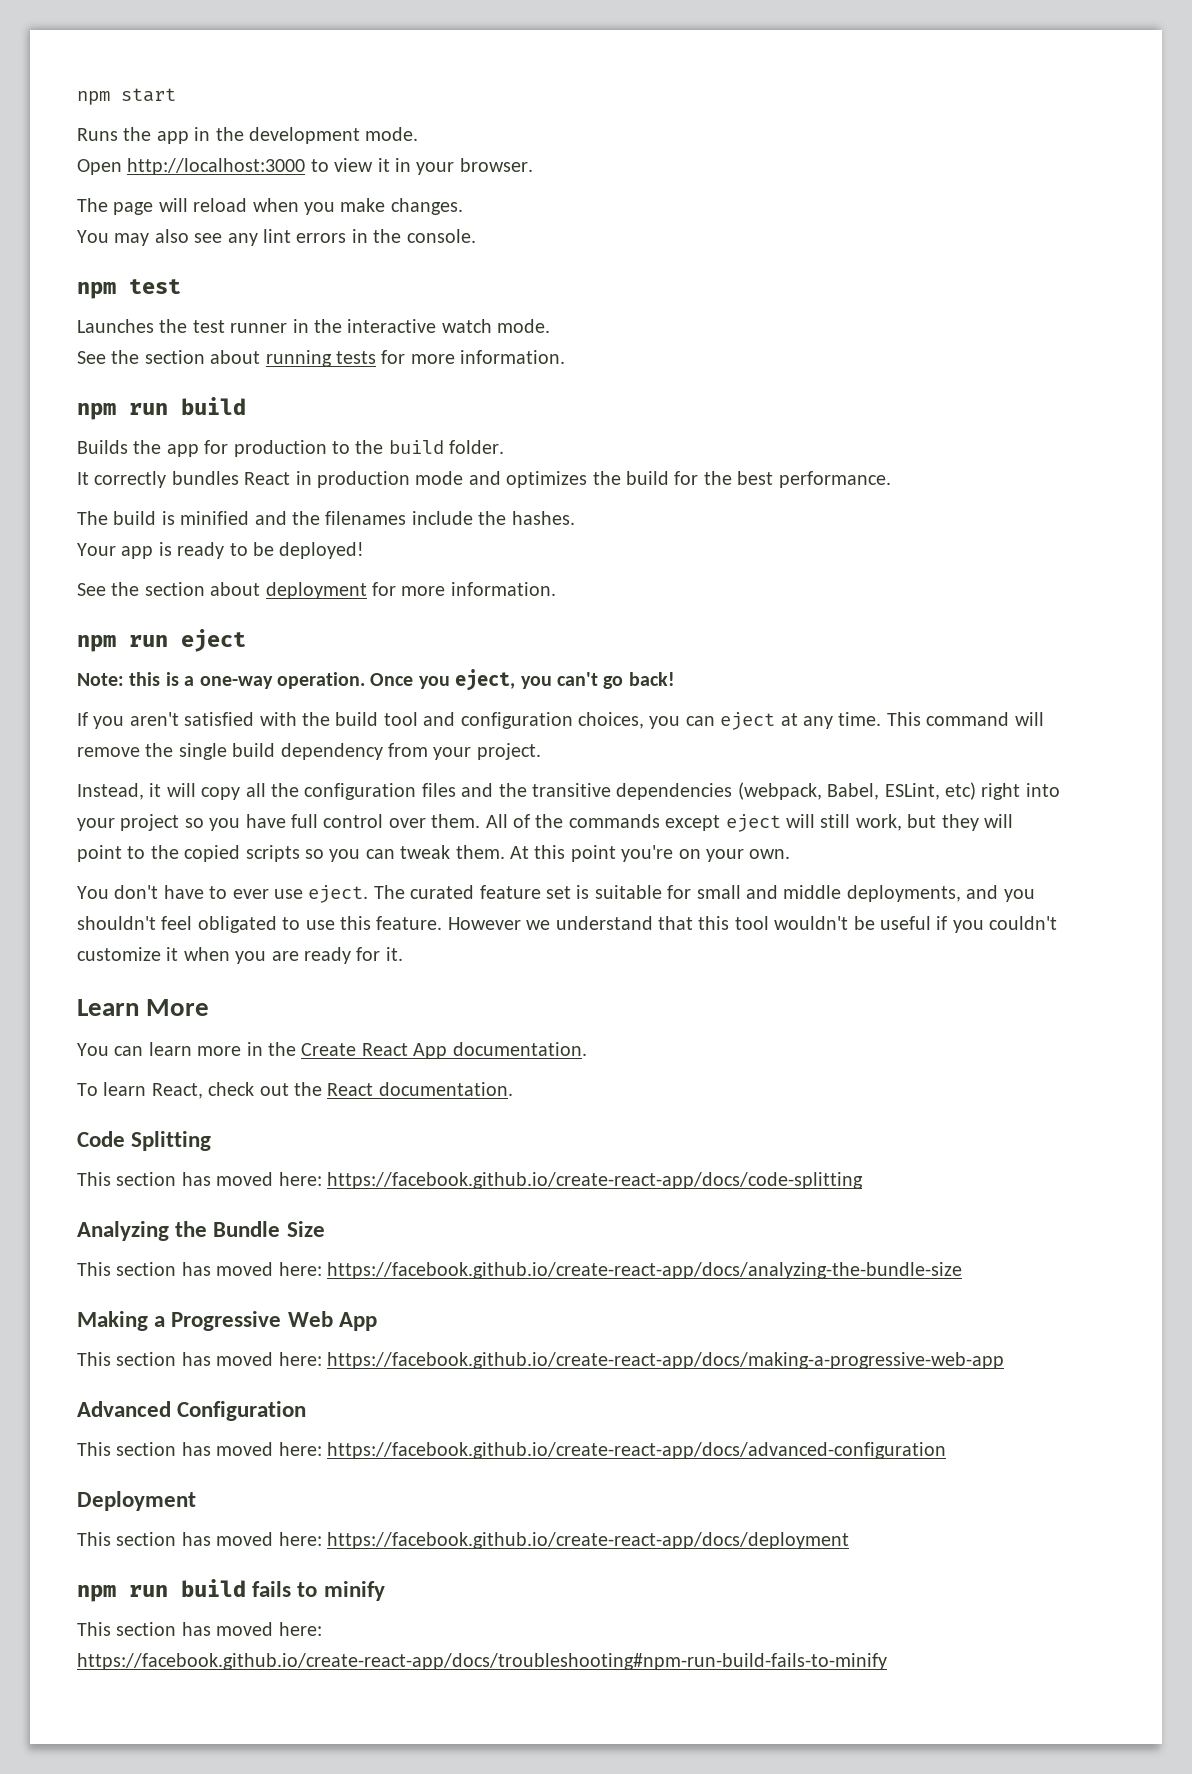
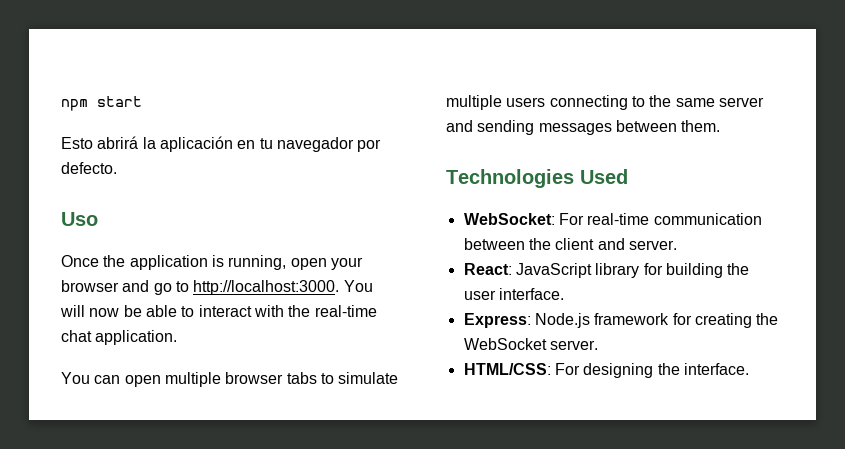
- Runs the app in the development mode.
- Open http://localhost:3000 to view it in your browser.
- The page will reload when you make changes.
- You may also see any lint errors in the console.
- npm test
- Launches the test runner in the interactive watch mode.
- See the section about running tests for more information.
- npm run build
- Builds the app for production to the build folder.
- It correctly bundles React in production mode and optimizes the build for the best performance.
- The build is minified and the filenames include the hashes.
- Your app is ready to be deployed!
- See the section about deployment for more information.
- npm run eject
- Note: this is a one-way operation. Once you eject, you can't go back!
- If you aren't satisfied with the build tool and configuration choices, you can eject at any time. This command will remove the single build dependency from your project.
- Instead, it will copy all the configuration files and the transitive dependencies (webpack, Babel, ESLint, etc) right into your project so you have full control over them. All of the commands except eject will still work, but they will point to the copied scripts so you can tweak them. At this point you're on your own.
- You don't have to ever use eject. The curated feature set is suitable for small and middle deployments, and you shouldn't feel obligated to use this feature. However we understand that this tool wouldn't be useful if you couldn't customize it when you are ready for it.
- Learn More
- You can learn more in the Create React App documentation.
- To learn React, check out the React documentation.
- Code Splitting
- This section has moved here: https://facebook.github.io/create-react-app/docs/code-splitting
- Analyzing the Bundle Size
- This section has moved here: https://facebook.github.io/create-react-app/docs/analyzing-the-bundle-size
- Making a Progressive Web App
- This section has moved here: https://facebook.github.io/create-react-app/docs/making-a-progressive-web-app
- Advanced Configuration
- This section has moved here: https://facebook.github.io/create-react-app/docs/advanced-configuration
- Deployment
- This section has moved here: https://facebook.github.io/create-react-app/docs/deployment
- npm run build fails to minify
- This section has moved here: https://facebook.github.io/create-react-app/docs/troubleshooting#npm-run-build-fails-to-minify
+ Esto abrirá la aplicación en tu navegador por defecto.
+ Uso
+ Once the application is running, open your browser and go to http://localhost:3000. You will now be able to interact with the real-time chat application.
+ You can open multiple browser tabs to simulate multiple users connecting to the same server and sending messages between them.
+ Technologies Used
+ WebSocket: For real-time communication between the client and server.
+ React: JavaScript library for building the user interface.
+ Express: Node.js framework for creating the WebSocket server.
+ HTML/CSS: For designing the interface.

